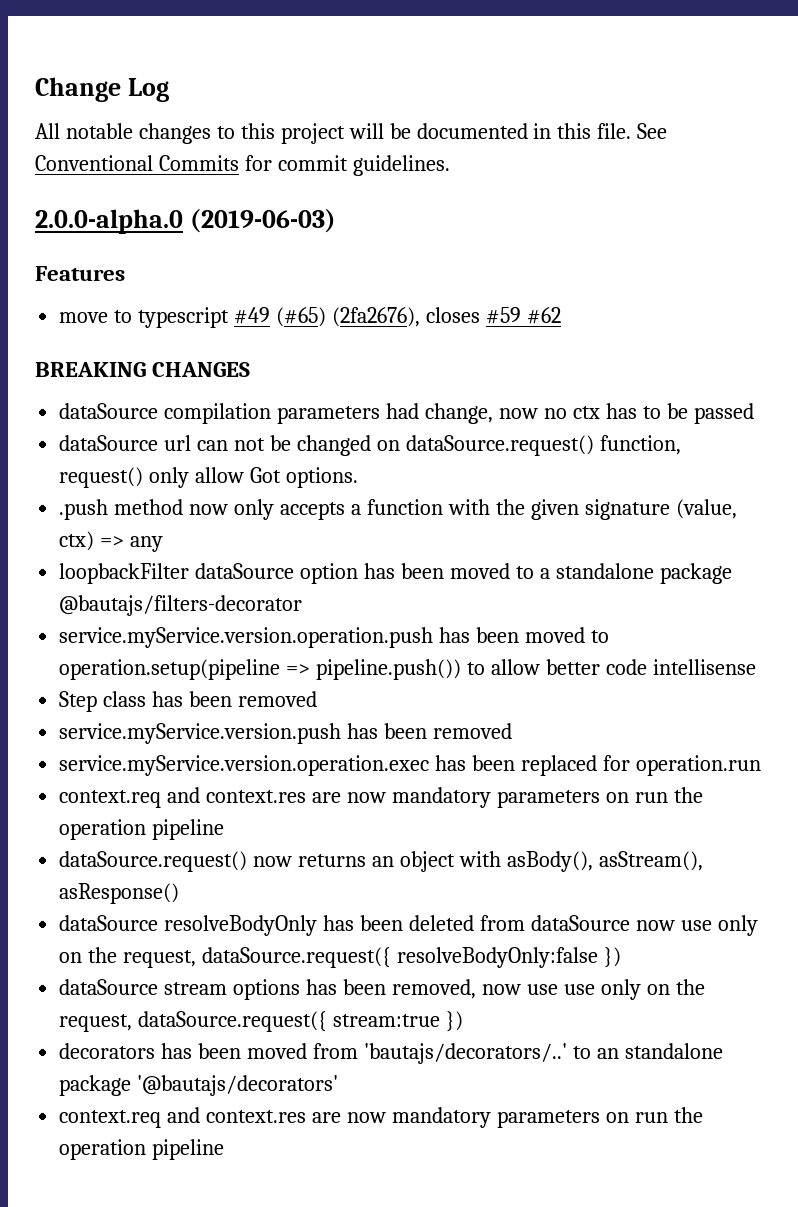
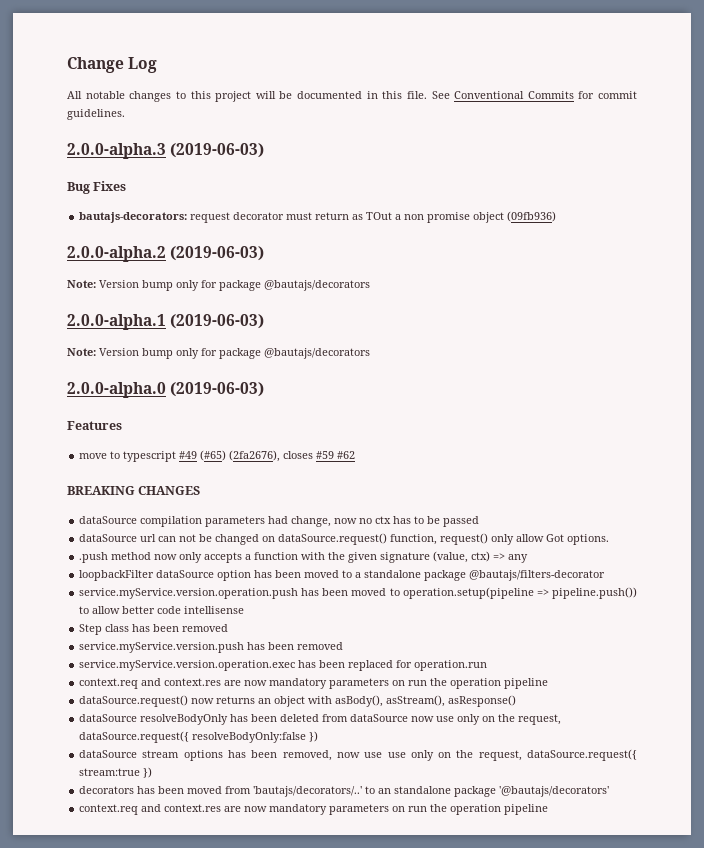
+ 2.0.0-alpha.3 (2019-06-03)
+ Bug Fixes
+ bautajs-decorators: request decorator must return as TOut a non promise object (09fb936)
+ 2.0.0-alpha.2 (2019-06-03)
+ Note: Version bump only for package @bautajs/decorators
+ 2.0.0-alpha.1 (2019-06-03)
+ Note: Version bump only for package @bautajs/decorators

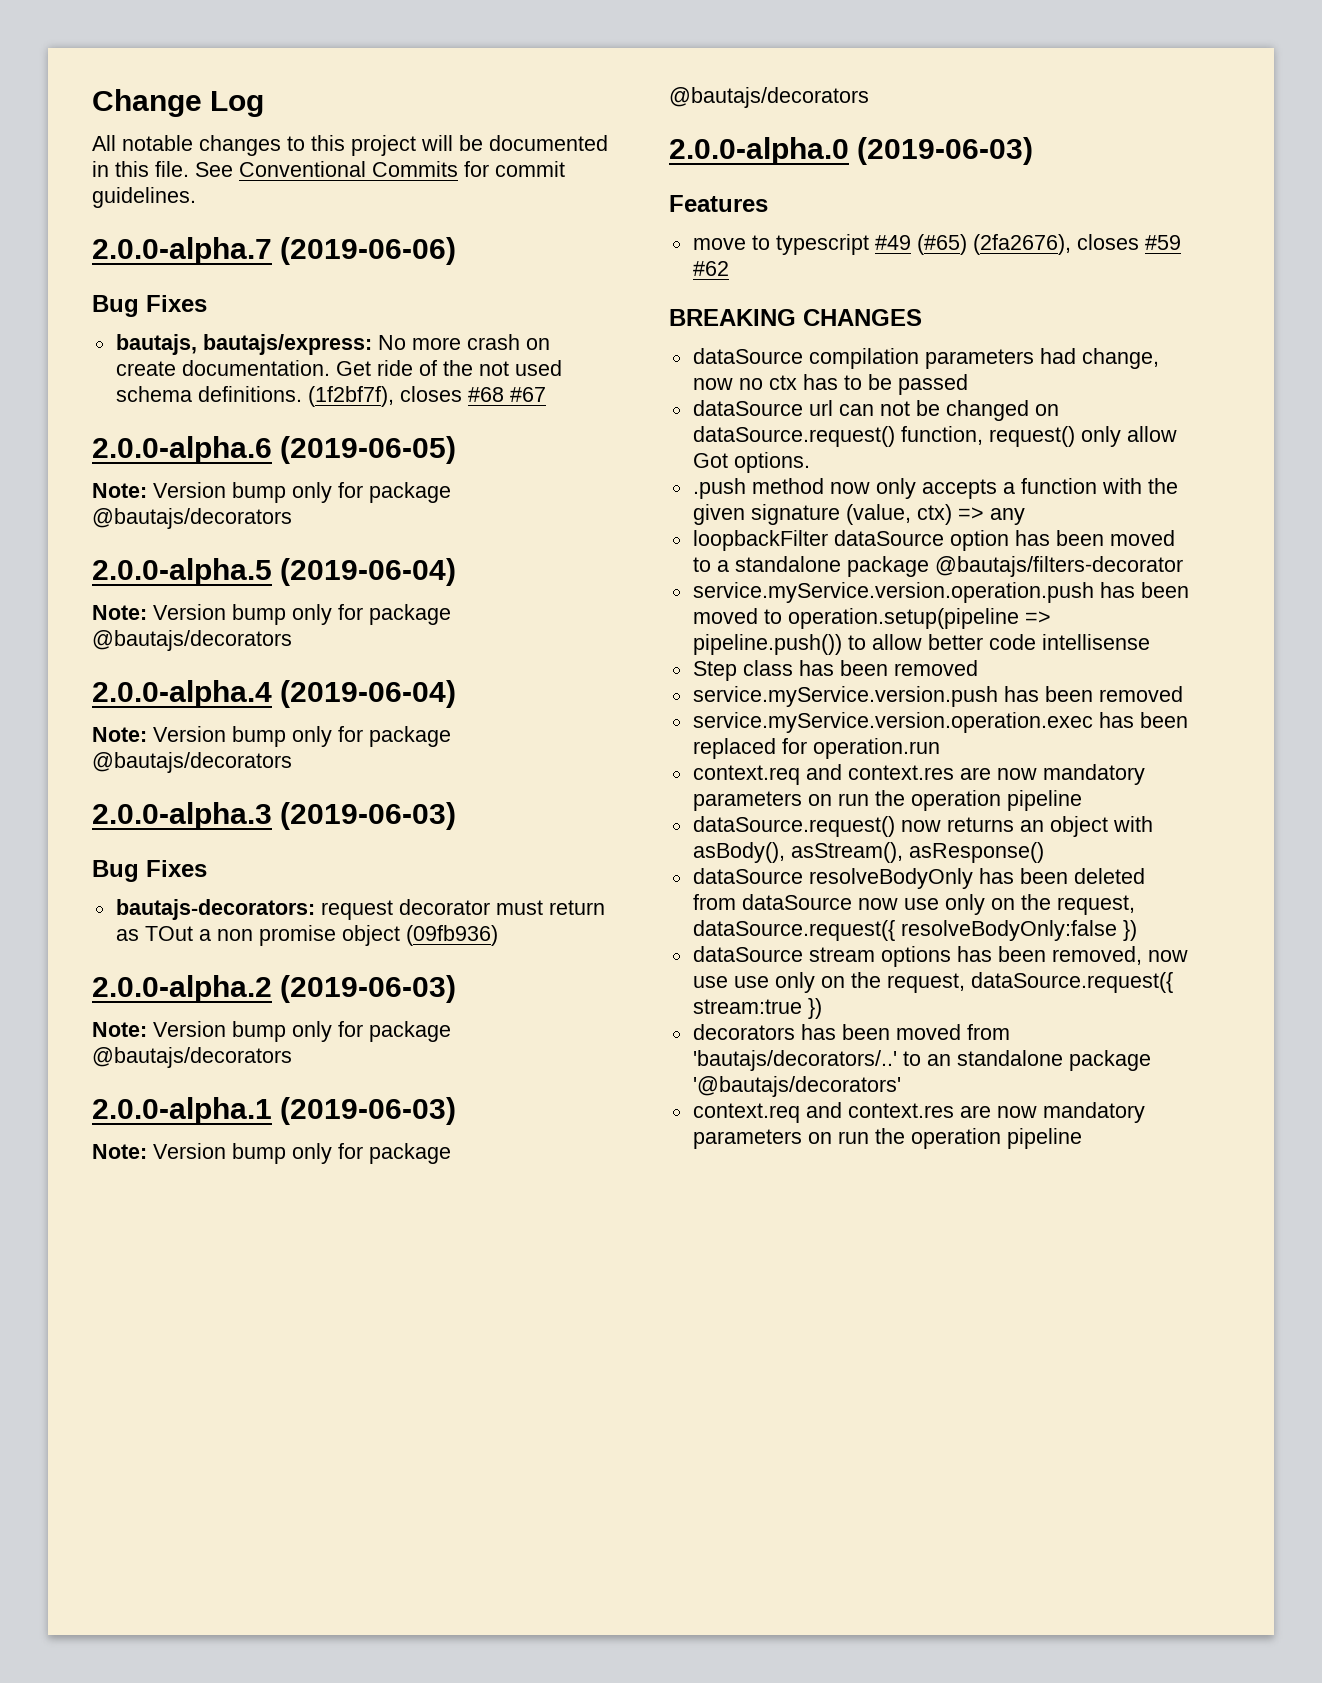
+ 2.0.0-alpha.7 (2019-06-06)
+ Bug Fixes
+ bautajs, bautajs/express: No more crash on create documentation. Get ride of the not used schema definitions. (1f2bf7f), closes #68 #67
+ 2.0.0-alpha.6 (2019-06-05)
+ Note: Version bump only for package @bautajs/decorators
+ 2.0.0-alpha.5 (2019-06-04)
+ Note: Version bump only for package @bautajs/decorators
+ 2.0.0-alpha.4 (2019-06-04)
+ Note: Version bump only for package @bautajs/decorators

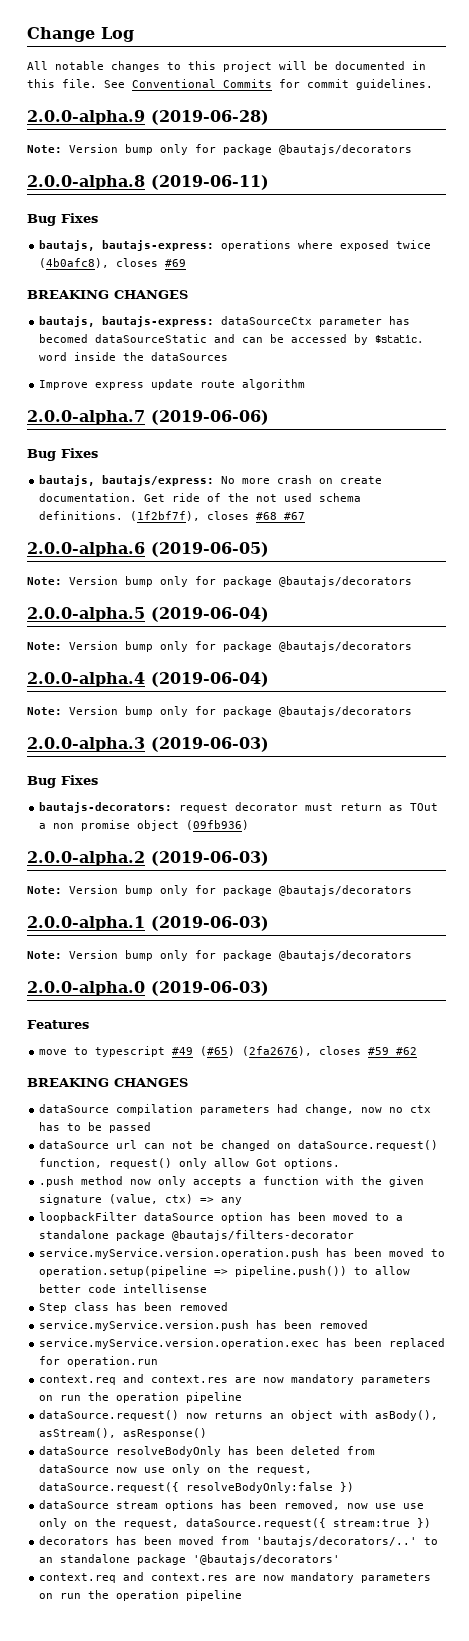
+ 2.0.0-alpha.9 (2019-06-28)
+ Note: Version bump only for package @bautajs/decorators
+ 2.0.0-alpha.8 (2019-06-11)
+ Bug Fixes
+ bautajs, bautajs-express: operations where exposed twice (4b0afc8), closes #69
+ BREAKING CHANGES
+ bautajs, bautajs-express: dataSourceCtx parameter has becomed dataSourceStatic and can be accessed by $static. word inside the dataSources
+ Improve express update route algorithm

